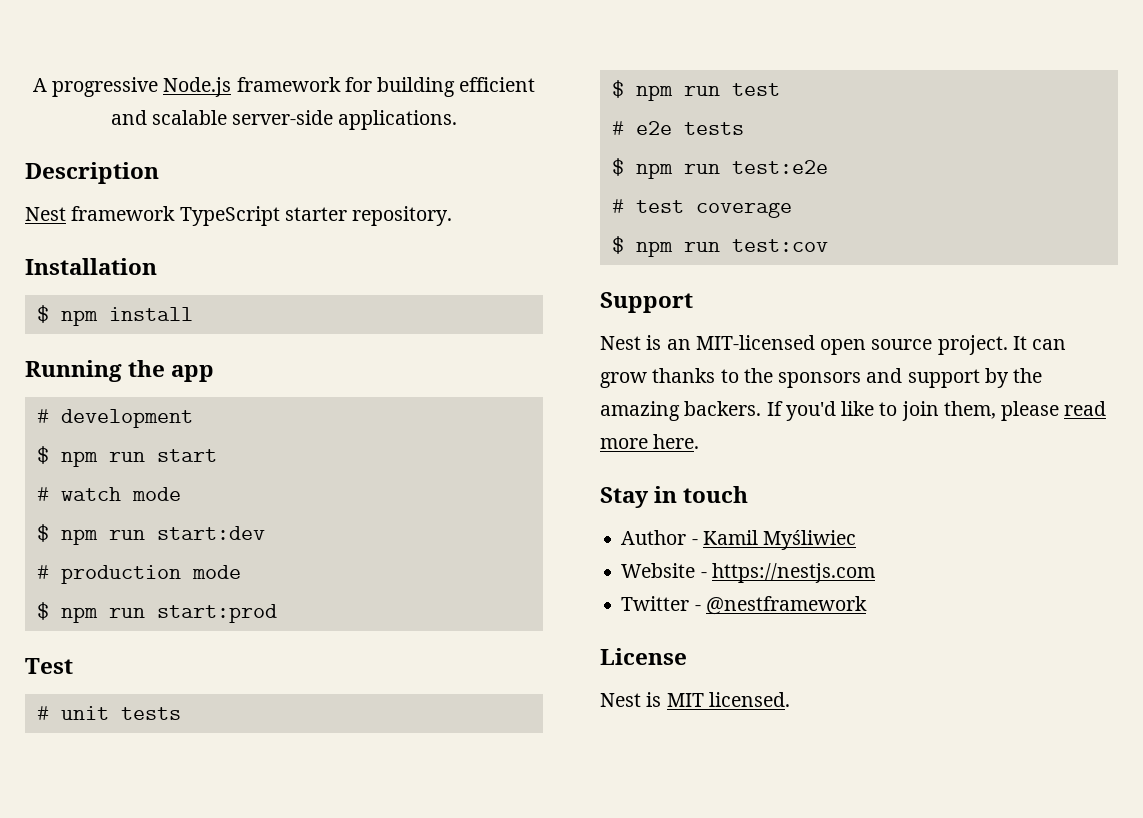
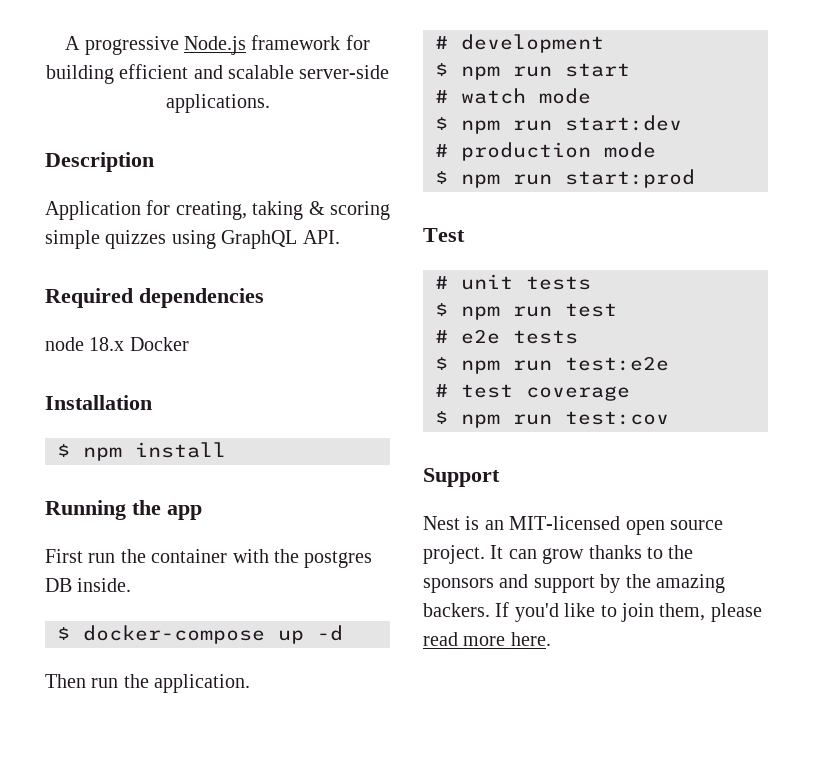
- Nest framework TypeScript starter repository.
+ Application for creating, taking & scoring simple quizzes using GraphQL API.
+ Required dependencies
+ node 18.x Docker
+ First run the container with the postgres DB inside.
+ $ docker-compose up -d
+ Then run the application.
- Stay in touch
- Author - Kamil Myśliwiec
- Website - https://nestjs.com
- Twitter - @nestframework
- License
- Nest is MIT licensed.

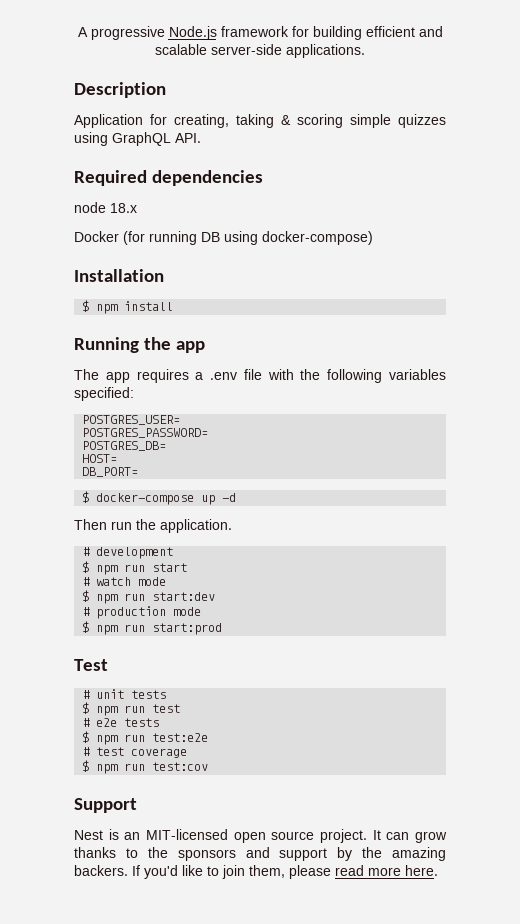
- node 18.x Docker
+ node 18.x
+ Docker (for running DB using docker-compose)
- First run the container with the postgres DB inside.
+ The app requires a .env file with the following variables specified:
+ POSTGRES_USER=
+ POSTGRES_PASSWORD=
+ POSTGRES_DB=
+ HOST=
+ DB_PORT=

